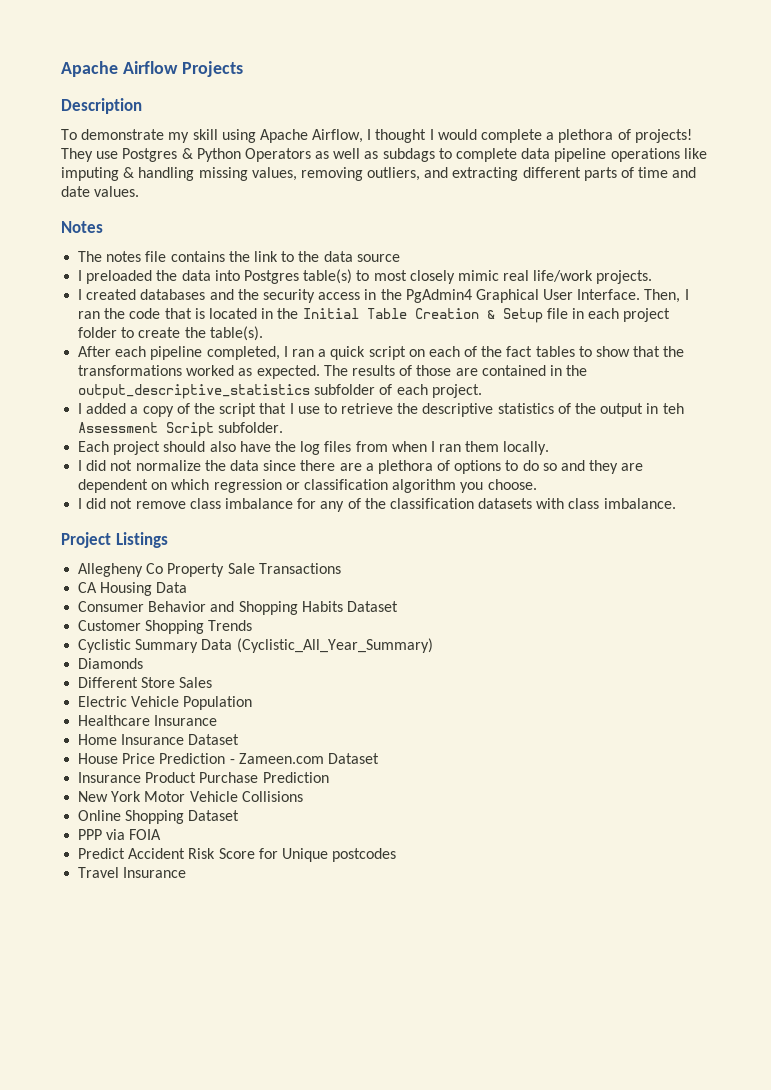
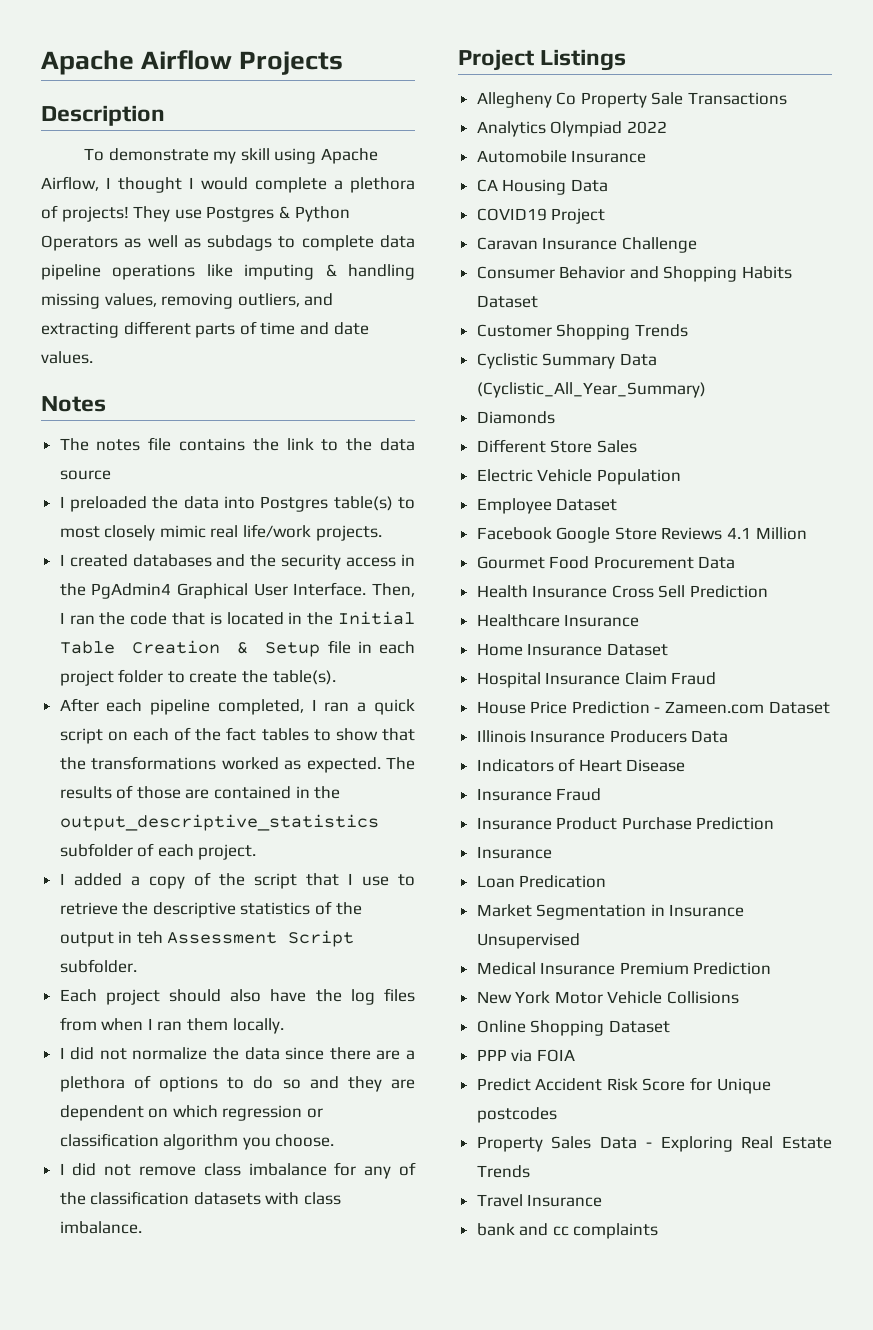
+ Analytics Olympiad 2022
+ Automobile Insurance
  CA Housing Data
+ COVID19 Project
+ Caravan Insurance Challenge
+ Employee Dataset
+ Facebook Google Store Reviews 4.1 Million
+ Gourmet Food Procurement Data
+ Health Insurance Cross Sell Prediction
+ Hospital Insurance Claim Fraud
+ Illinois Insurance Producers Data
+ Indicators of Heart Disease
+ Insurance Fraud
  Insurance Product Purchase Prediction
+ Insurance
+ Loan Predication
+ Market Segmentation in Insurance Unsupervised
+ Medical Insurance Premium Prediction
+ Property Sales Data - Exploring Real Estate Trends
  Travel Insurance
+ bank and cc complaints

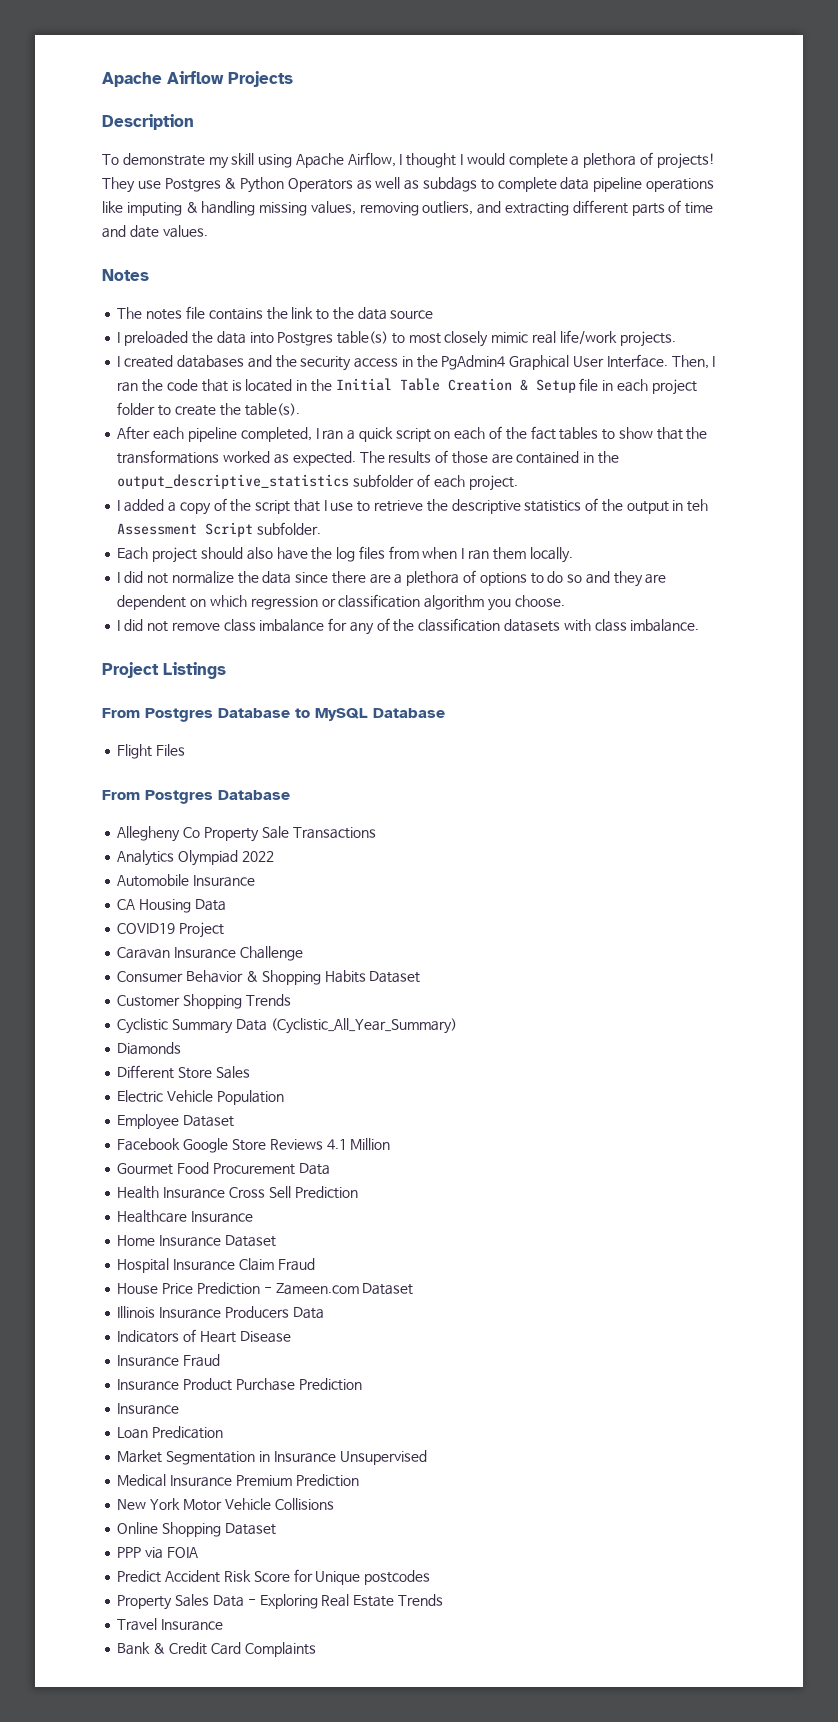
+ From Postgres Database to MySQL Database
+ Flight Files
+ From Postgres Database
- Consumer Behavior and Shopping Habits Dataset
+ Consumer Behavior & Shopping Habits Dataset
- bank and cc complaints
+ Bank & Credit Card Complaints

